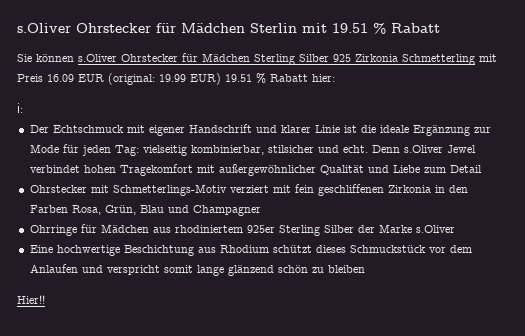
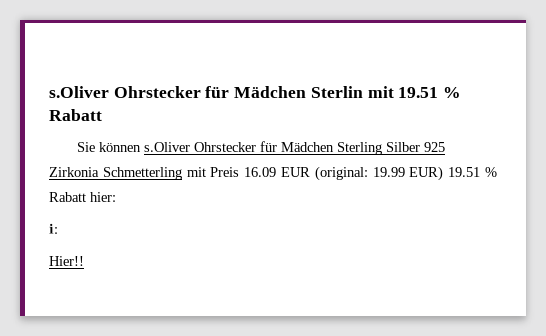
- Der Echtschmuck mit eigener Handschrift und klarer Linie ist die ideale Ergänzung zur Mode für jeden Tag: vielseitig kombinierbar, stilsicher und echt. Denn s.Oliver Jewel verbindet hohen Tragekomfort mit außergewöhnlicher Qualität und Liebe zum Detail
- Ohrstecker mit Schmetterlings-Motiv verziert mit fein geschliffenen Zirkonia in den Farben Rosa, Grün, Blau und Champagner
- Ohrringe für Mädchen aus rhodiniertem 925er Sterling Silber der Marke s.Oliver
- Eine hochwertige Beschichtung aus Rhodium schützt dieses Schmuckstück vor dem Anlaufen und verspricht somit lange glänzend schön zu bleiben

